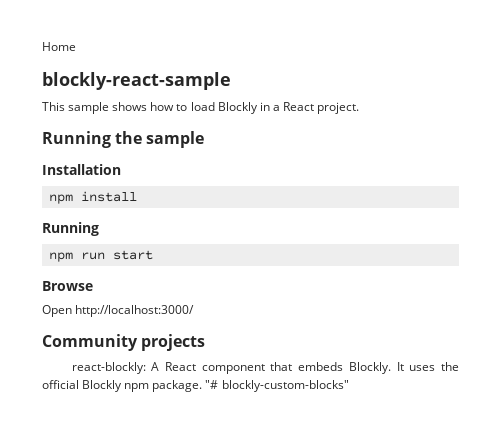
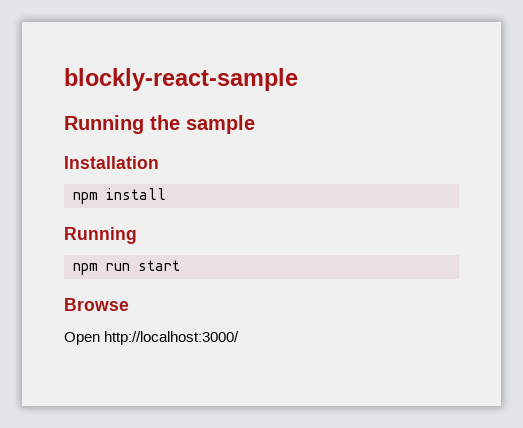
- Home
- This sample shows how to load Blockly in a React project.
- Community projects
- react-blockly: A React component that embeds Blockly. It uses the official Blockly npm package. "# blockly-custom-blocks"

